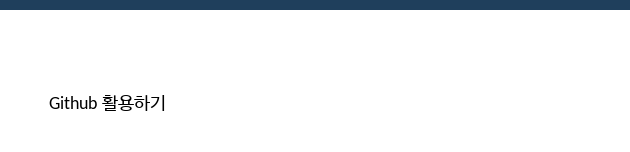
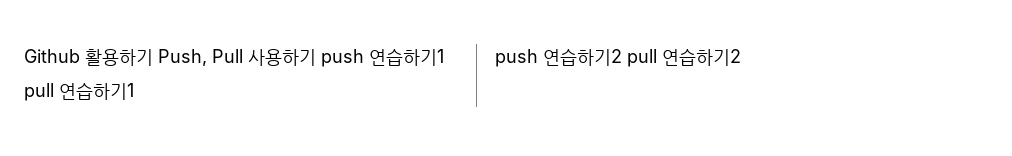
- Github 활용하기
+ Github 활용하기 Push, Pull 사용하기 push 연습하기1
+ pull 연습하기1
+ push 연습하기2 pull 연습하기2

